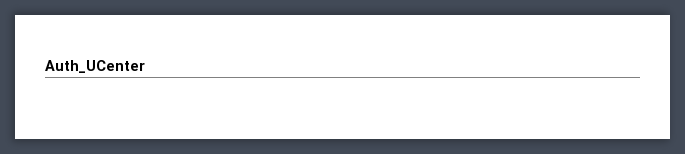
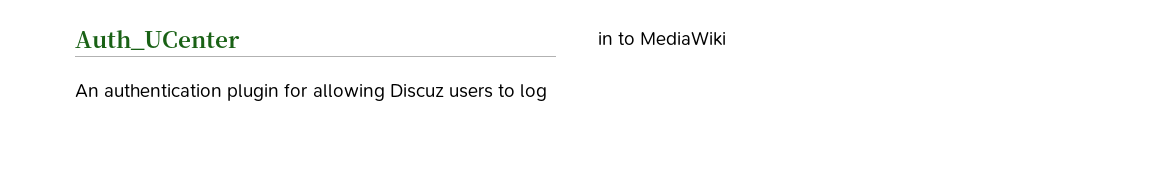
+ An authentication plugin for allowing Discuz users to log in to MediaWiki

